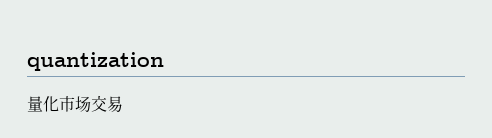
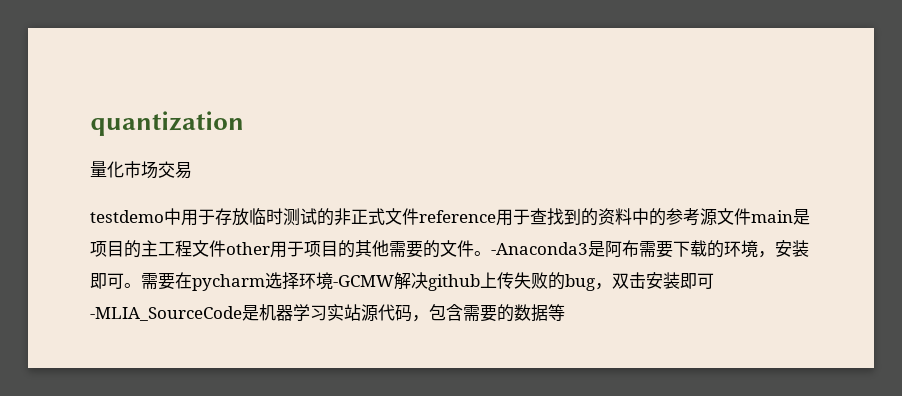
+ testdemo中用于存放临时测试的非正式文件reference用于查找到的资料中的参考源文件main是项目的主工程文件other用于项目的其他需要的文件。-Anaconda3是阿布需要下载的环境，安装即可。需要在pycharm选择环境-GCMW解决github上传失败的bug，双击安装即可-MLIA_SourceCode是机器学习实站源代码，包含需要的数据等

